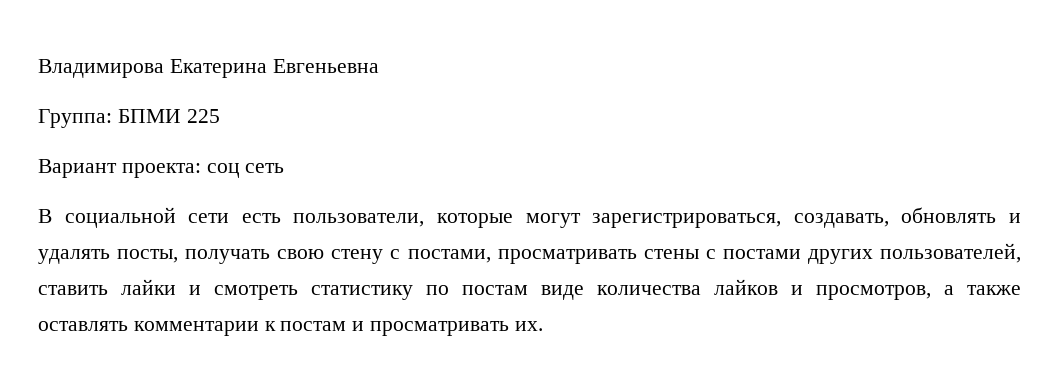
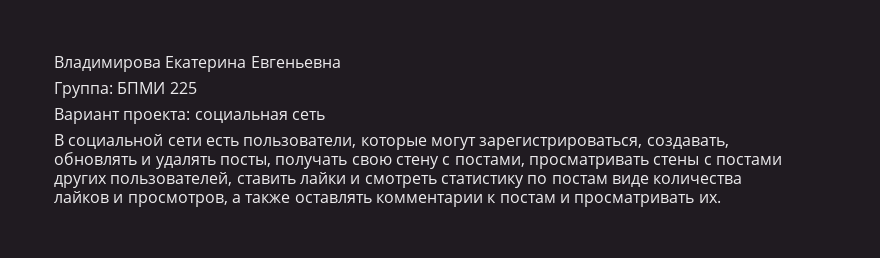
- Вариант проекта: соц сеть
+ Вариант проекта: социальная сеть

